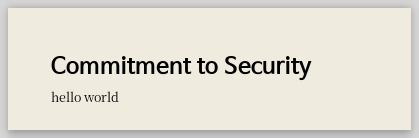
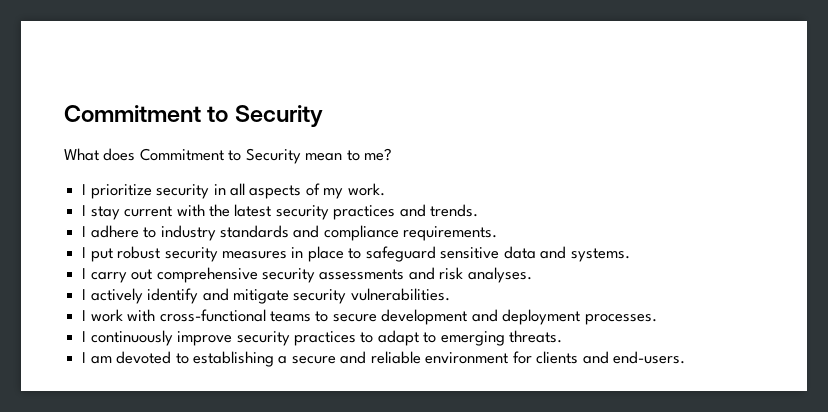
- hello world
+ What does Commitment to Security mean to me?
+ I prioritize security in all aspects of my work.
+ I stay current with the latest security practices and trends.
+ I adhere to industry standards and compliance requirements.
+ I put robust security measures in place to safeguard sensitive data and systems.
+ I carry out comprehensive security assessments and risk analyses.
+ I actively identify and mitigate security vulnerabilities.
+ I work with cross-functional teams to secure development and deployment processes.
+ I continuously improve security practices to adapt to emerging threats.
+ I am devoted to establishing a secure and reliable environment for clients and end-users.

